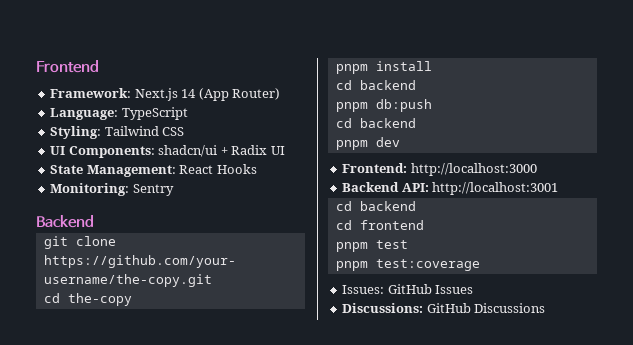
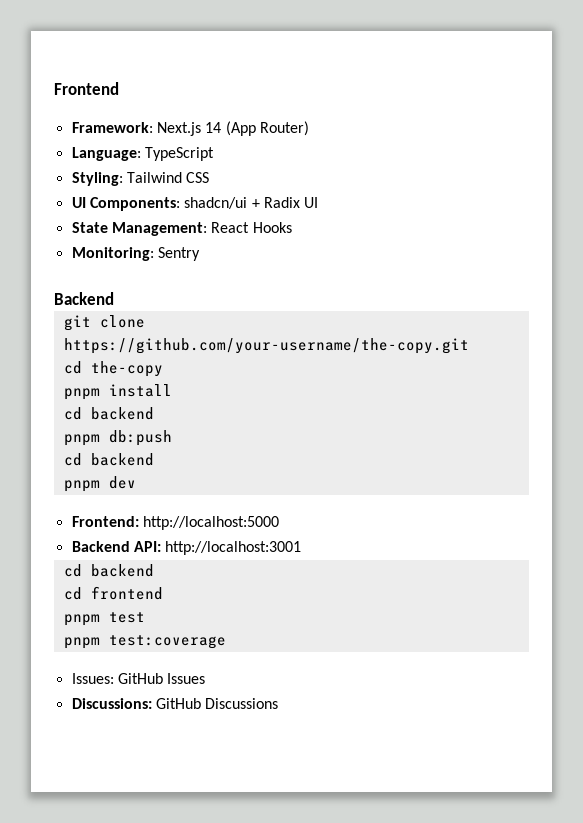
- Frontend: http://localhost:3000
+ Frontend: http://localhost:5000

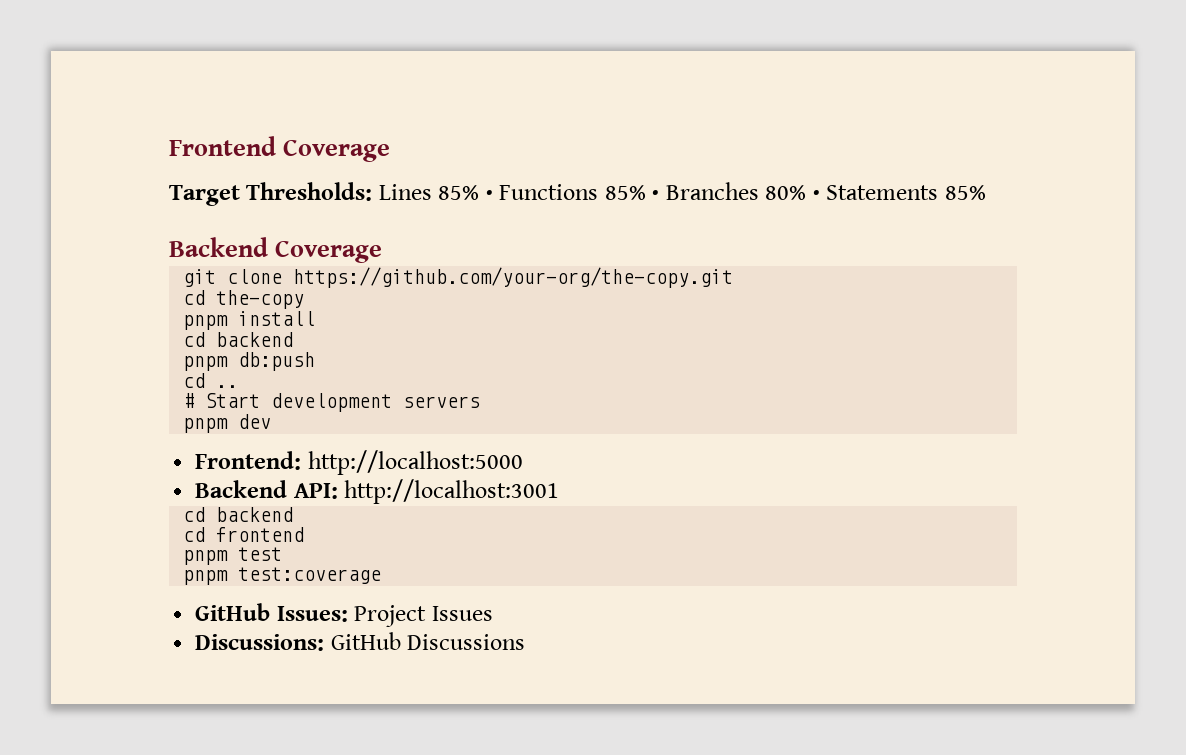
- Frontend
- Framework: Next.js 14 (App Router)
- Language: TypeScript
- Styling: Tailwind CSS
- UI Components: shadcn/ui + Radix UI
- State Management: React Hooks
- Monitoring: Sentry
- Backend
+ Frontend Coverage
+ Target Thresholds: Lines 85% • Functions 85% • Branches 80% • Statements 85%
+ Backend Coverage
- git clone https://github.com/your-username/the-copy.git
+ git clone https://github.com/your-org/the-copy.git
  pnpm db:push
- cd backend
+ cd ..
+ # Start development servers
- Issues: GitHub Issues
+ GitHub Issues: Project Issues

